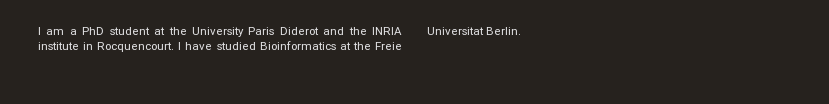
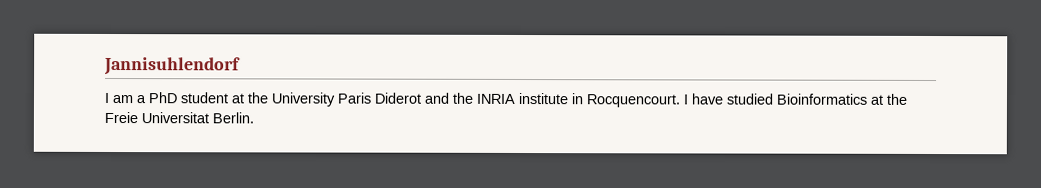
+ Jannisuhlendorf

